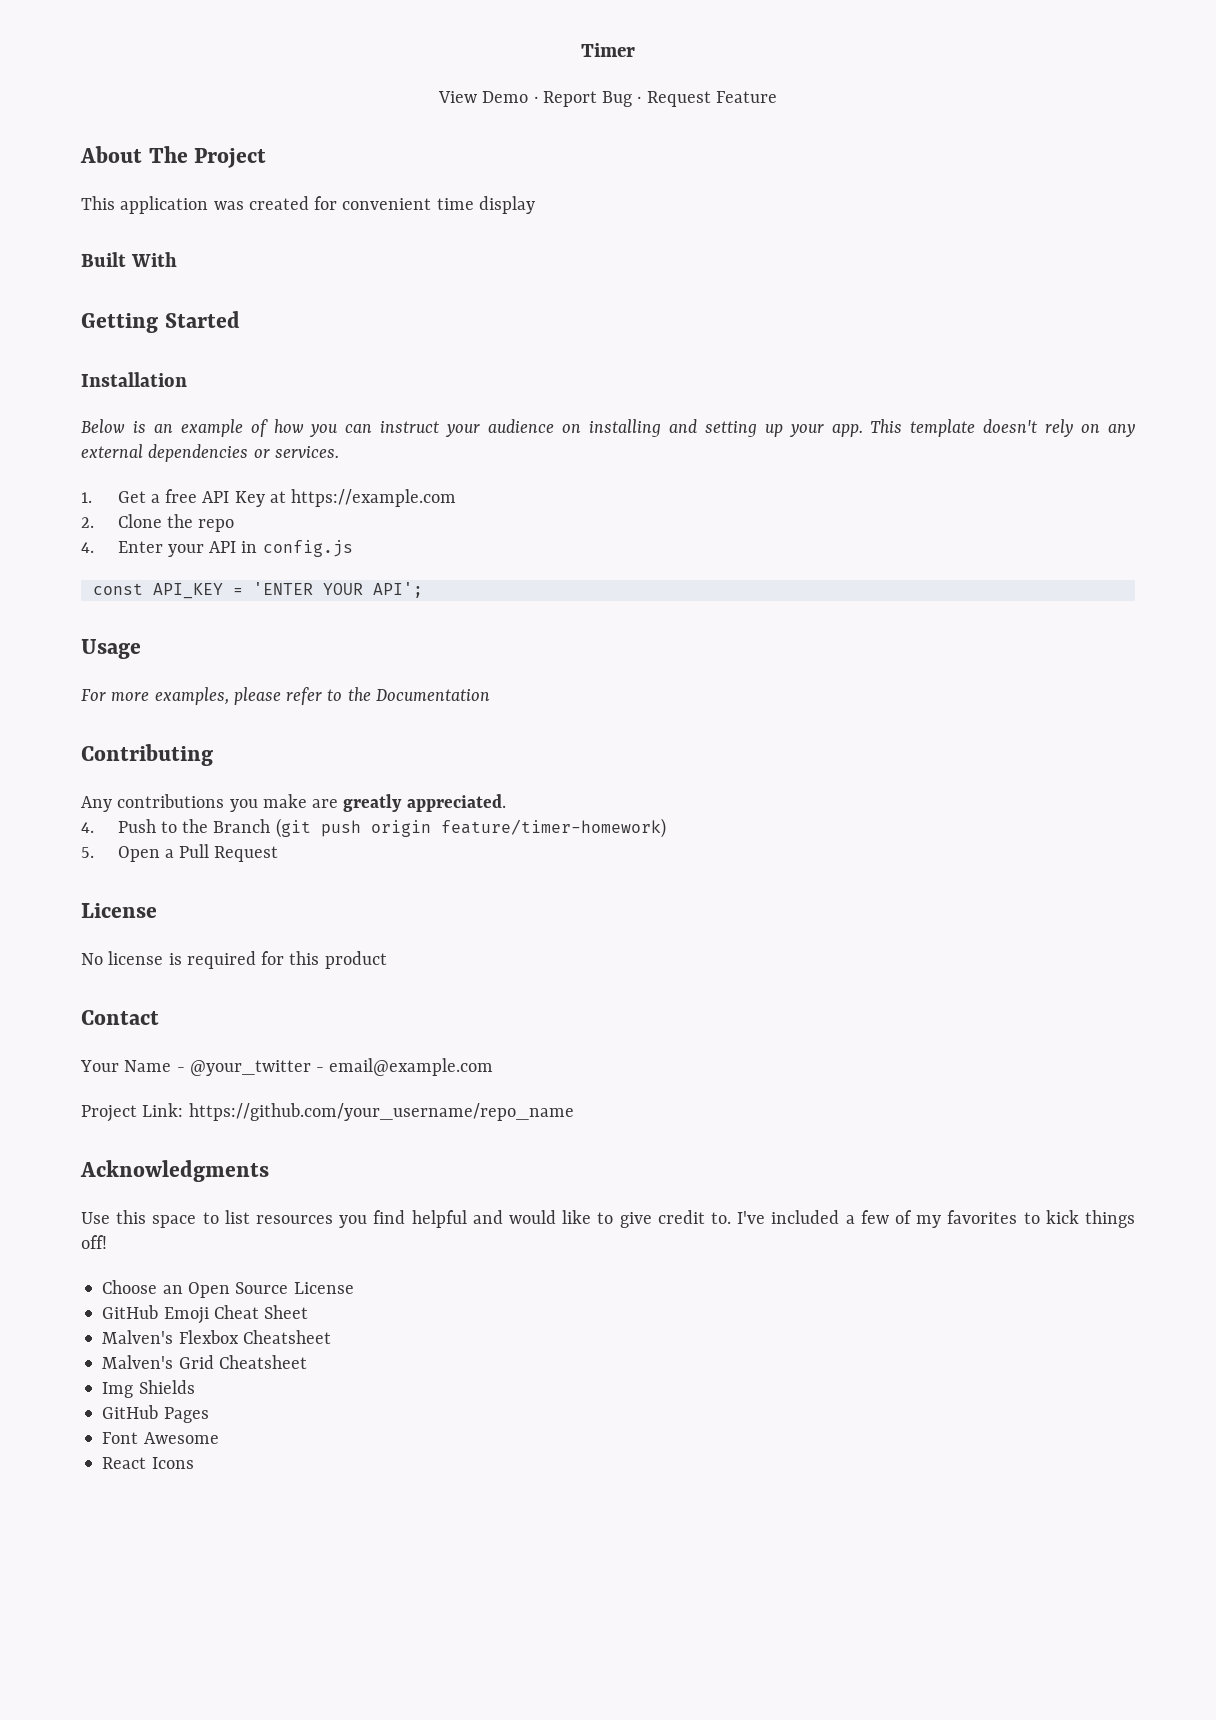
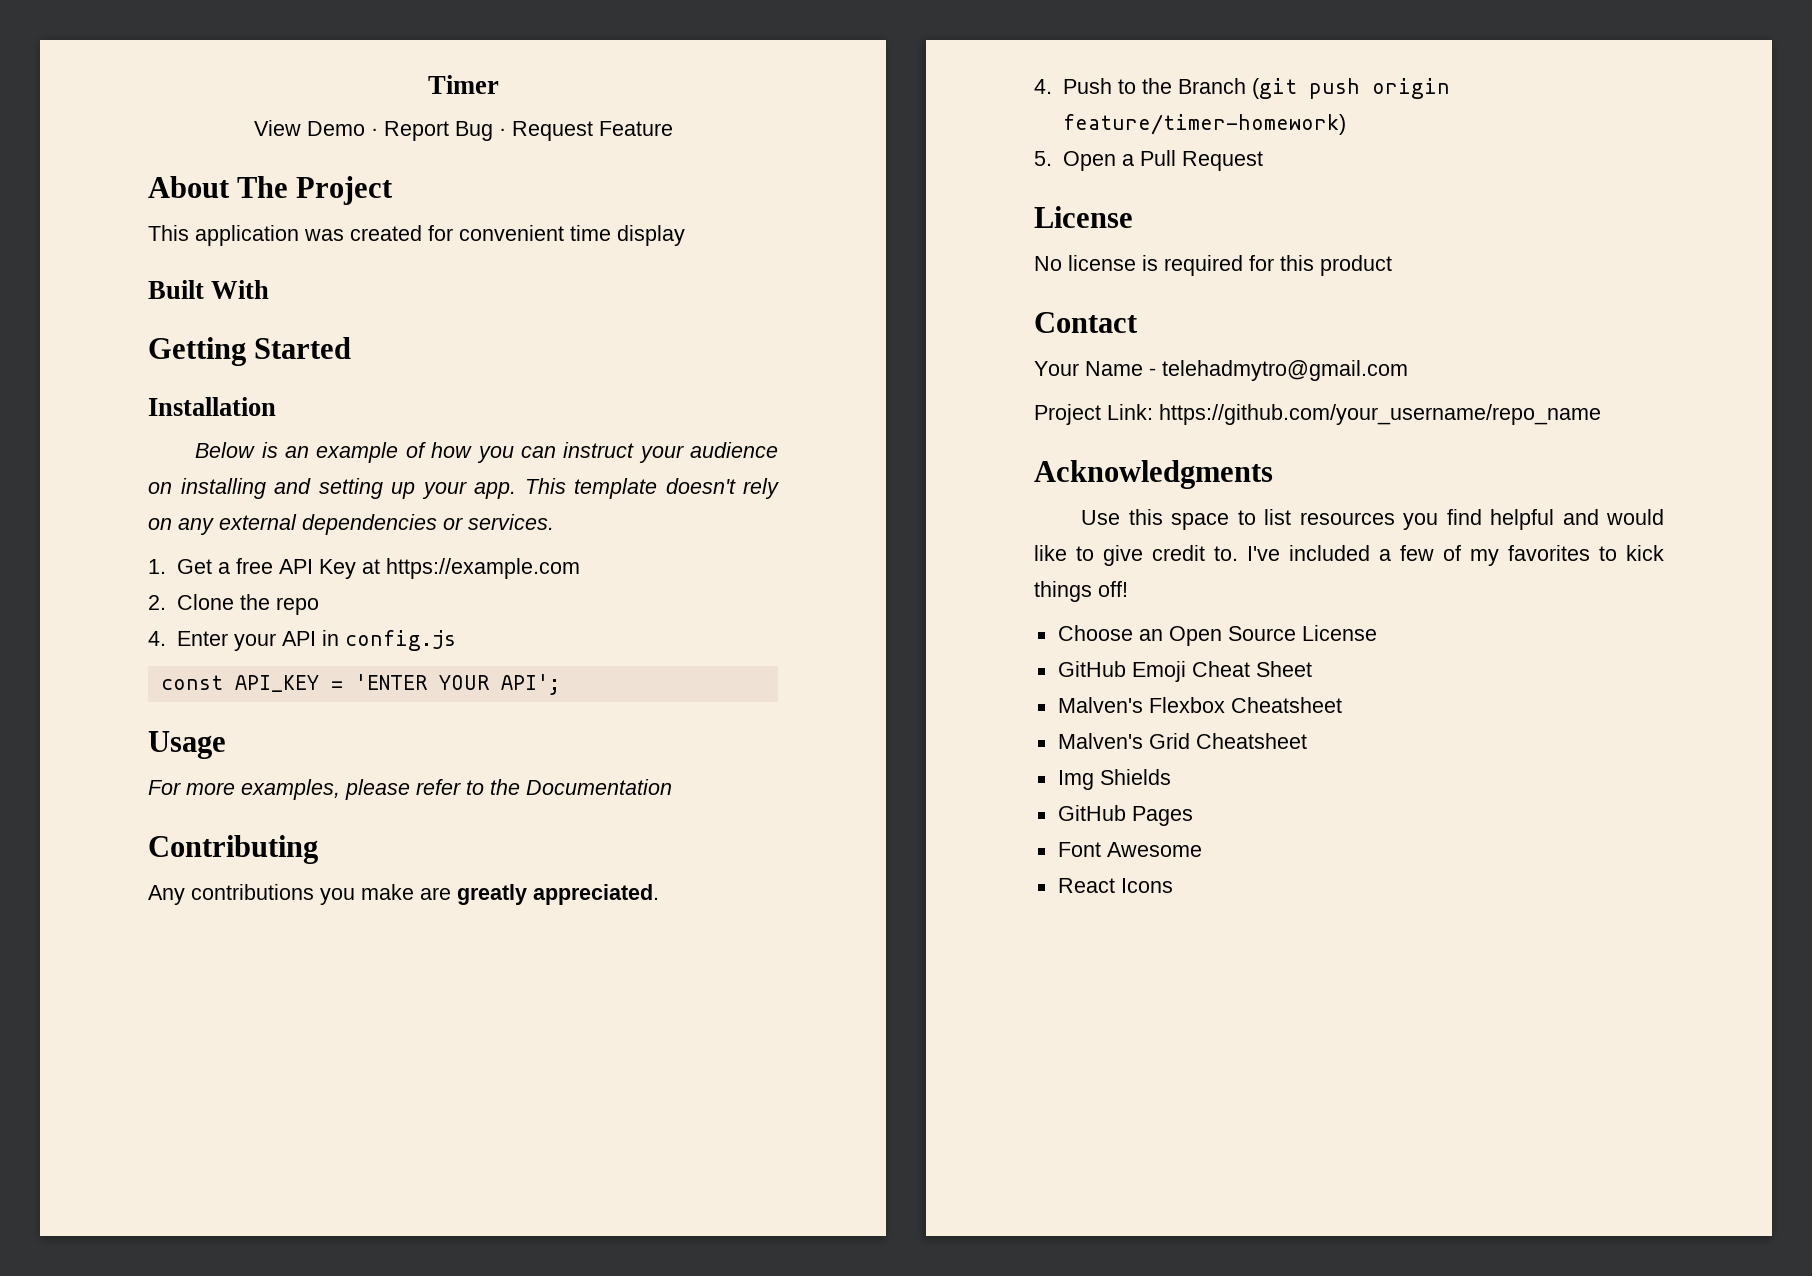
- Your Name - @your_twitter - email@example.com
+ Your Name - telehadmytro@gmail.com

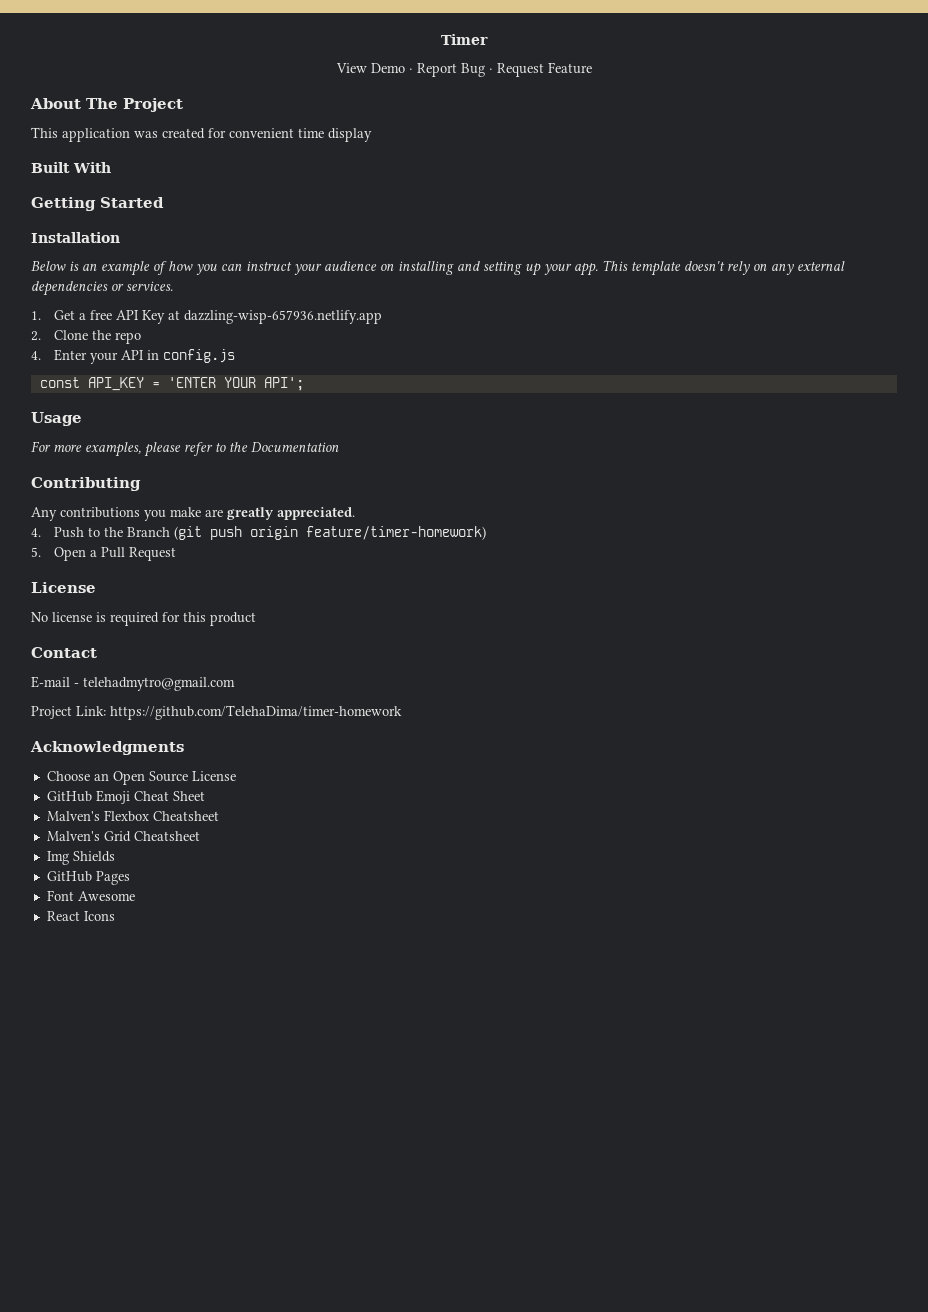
- 1. Get a free API Key at https://example.com
+ 1. Get a free API Key at dazzling-wisp-657936.netlify.app
- Your Name - telehadmytro@gmail.com
+ E-mail - telehadmytro@gmail.com
- Project Link: https://github.com/your_username/repo_name
+ Project Link: https://github.com/TelehaDima/timer-homework
- Use this space to list resources you find helpful and would like to give credit to. I've included a few of my favorites to kick things off!

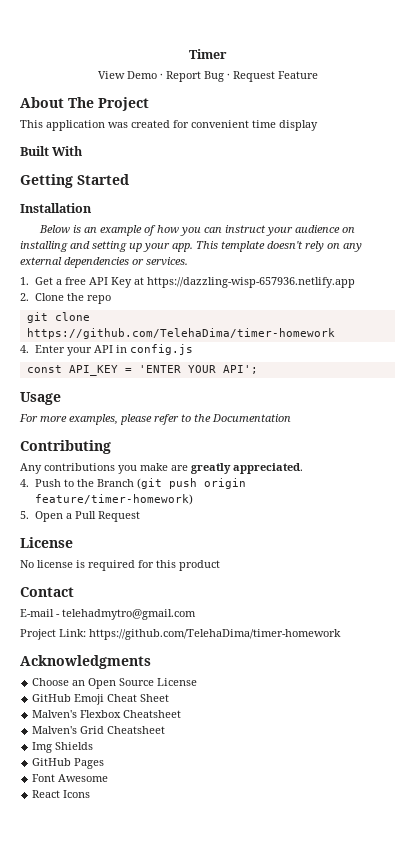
- 1. Get a free API Key at dazzling-wisp-657936.netlify.app
+ 1. Get a free API Key at https://dazzling-wisp-657936.netlify.app
+ git clone https://github.com/TelehaDima/timer-homework

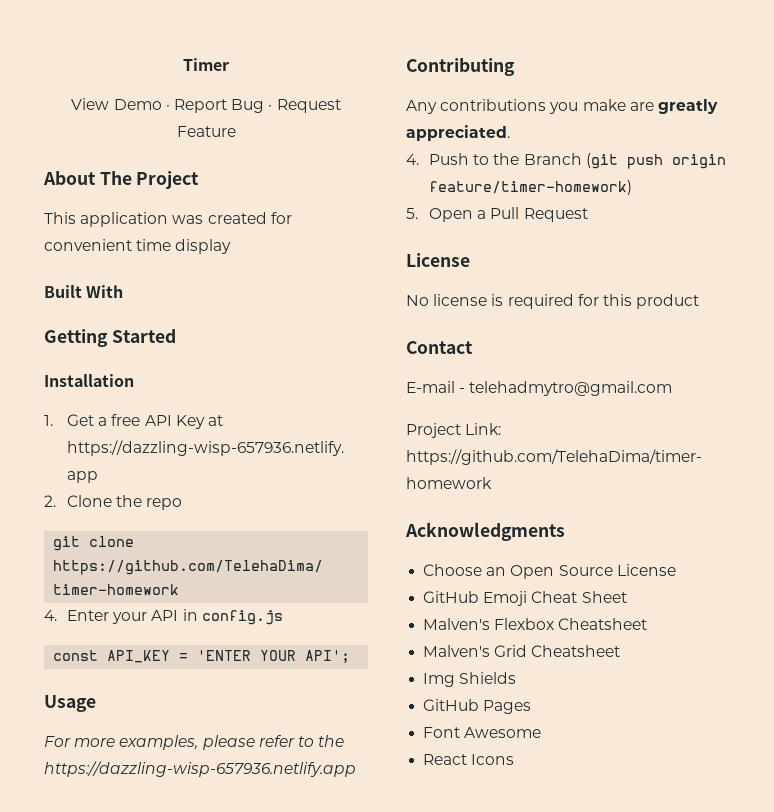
- Below is an example of how you can instruct your audience on installing and setting up your app. This template doesn't rely on any external dependencies or services.
- For more examples, please refer to the Documentation
+ For more examples, please refer to the https://dazzling-wisp-657936.netlify.app

